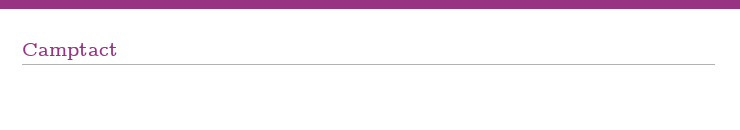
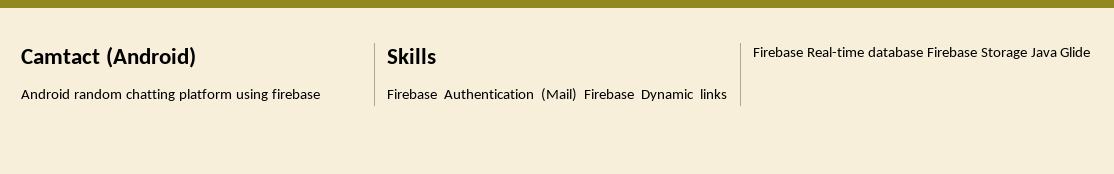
- Camptact
+ Camtact (Android)
+ Android random chatting platform using firebase
+ Skills
+ Firebase Authentication (Mail) Firebase Dynamic links Firebase Real-time database Firebase Storage Java Glide

